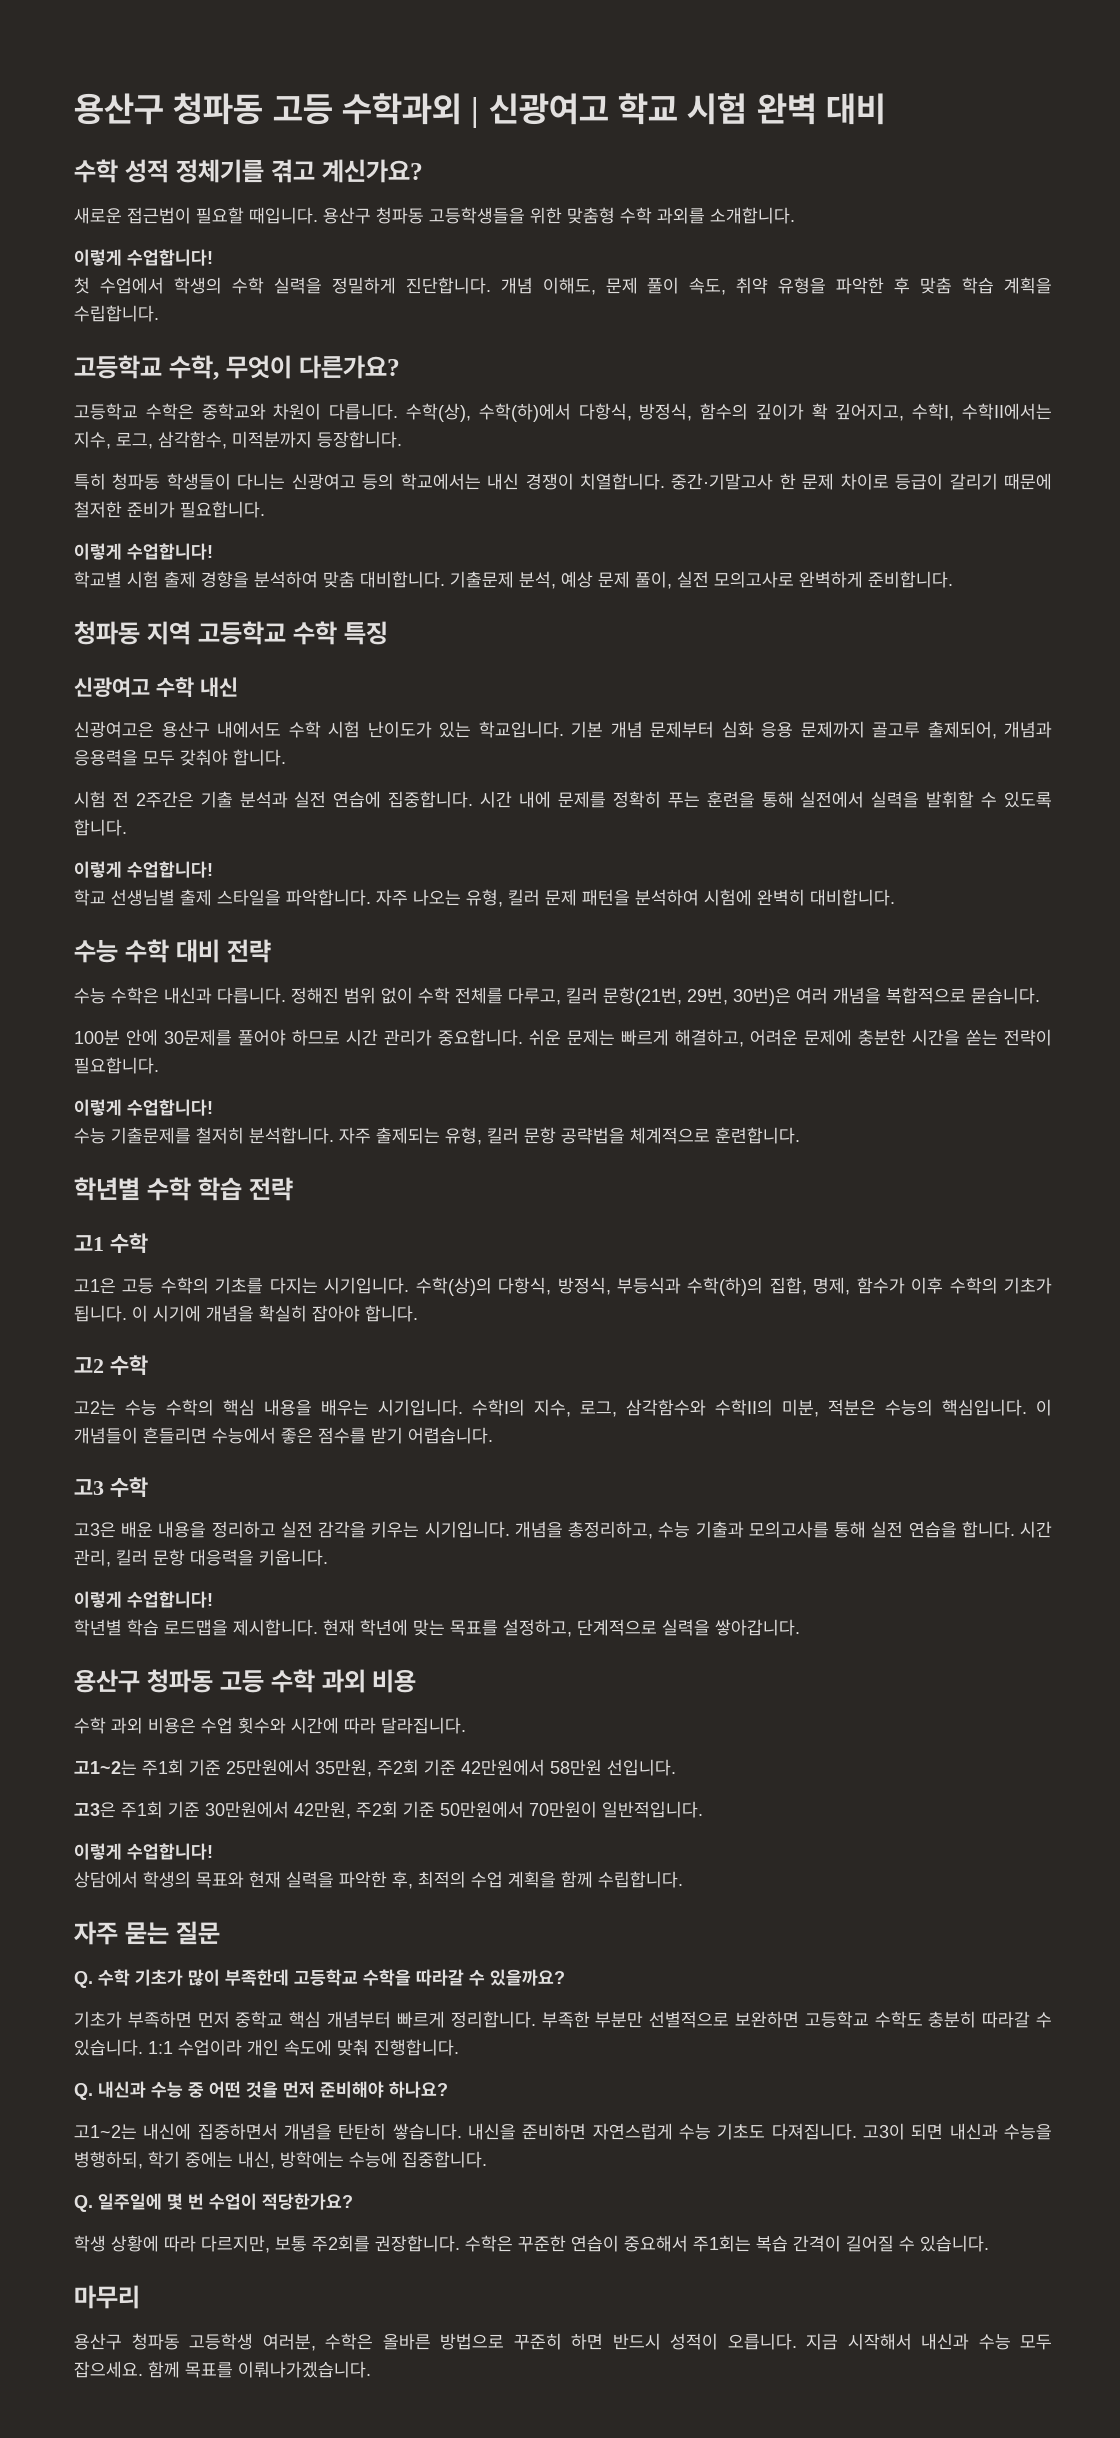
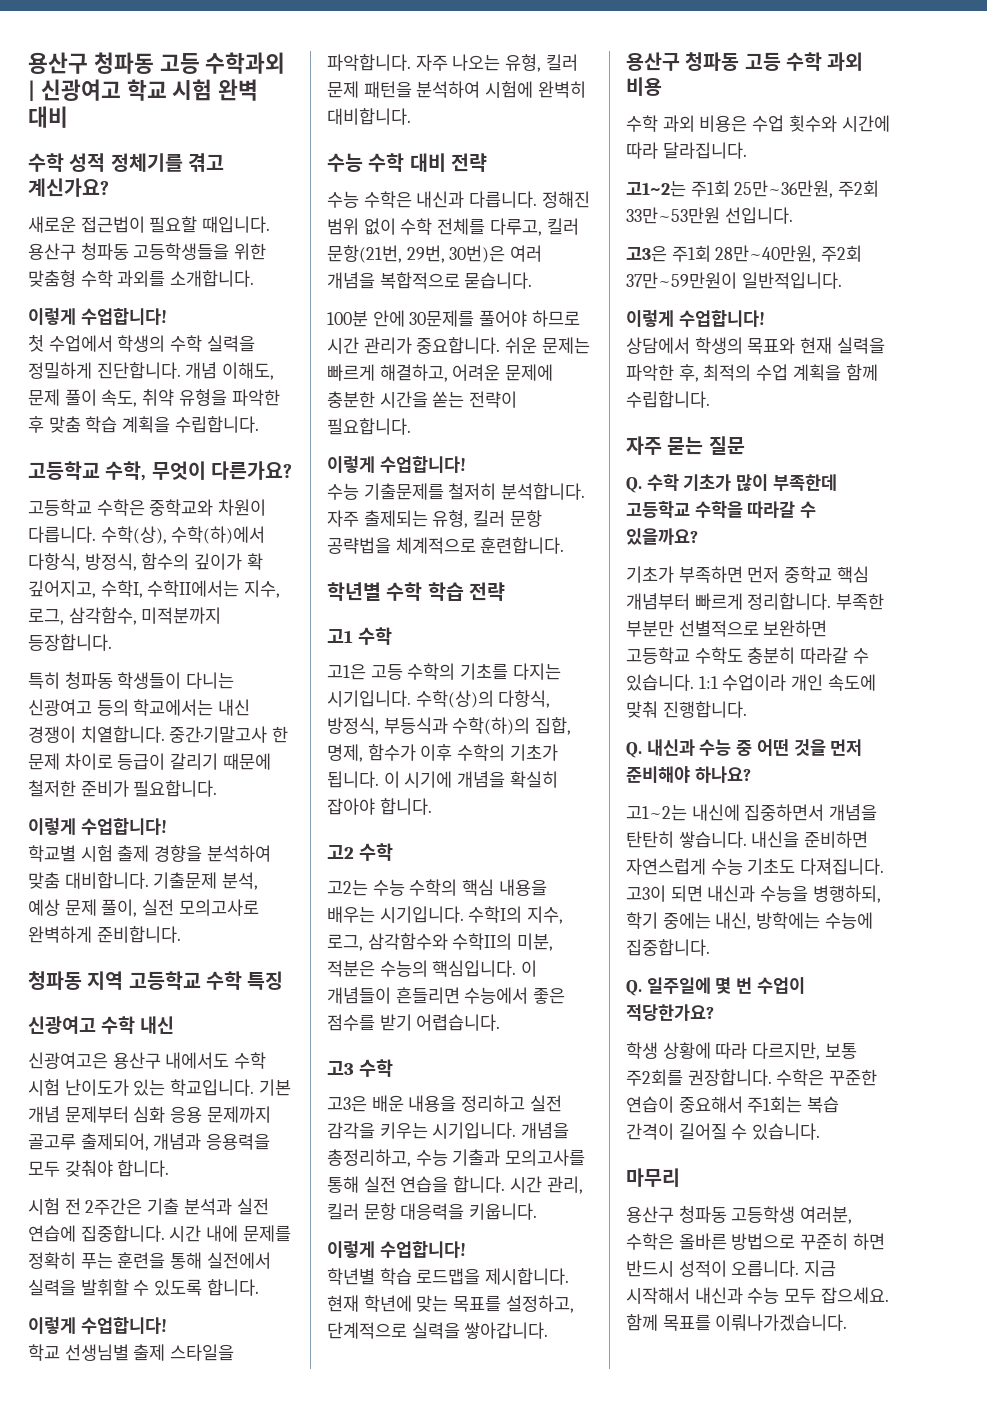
- 고1~2는 주1회 기준 25만원에서 35만원, 주2회 기준 42만원에서 58만원 선입니다.
- 고3은 주1회 기준 30만원에서 42만원, 주2회 기준 50만원에서 70만원이 일반적입니다.
+ 고1~2는 주1회 25만~36만원, 주2회 33만~53만원 선입니다.
+ 고3은 주1회 28만~40만원, 주2회 37만~59만원이 일반적입니다.

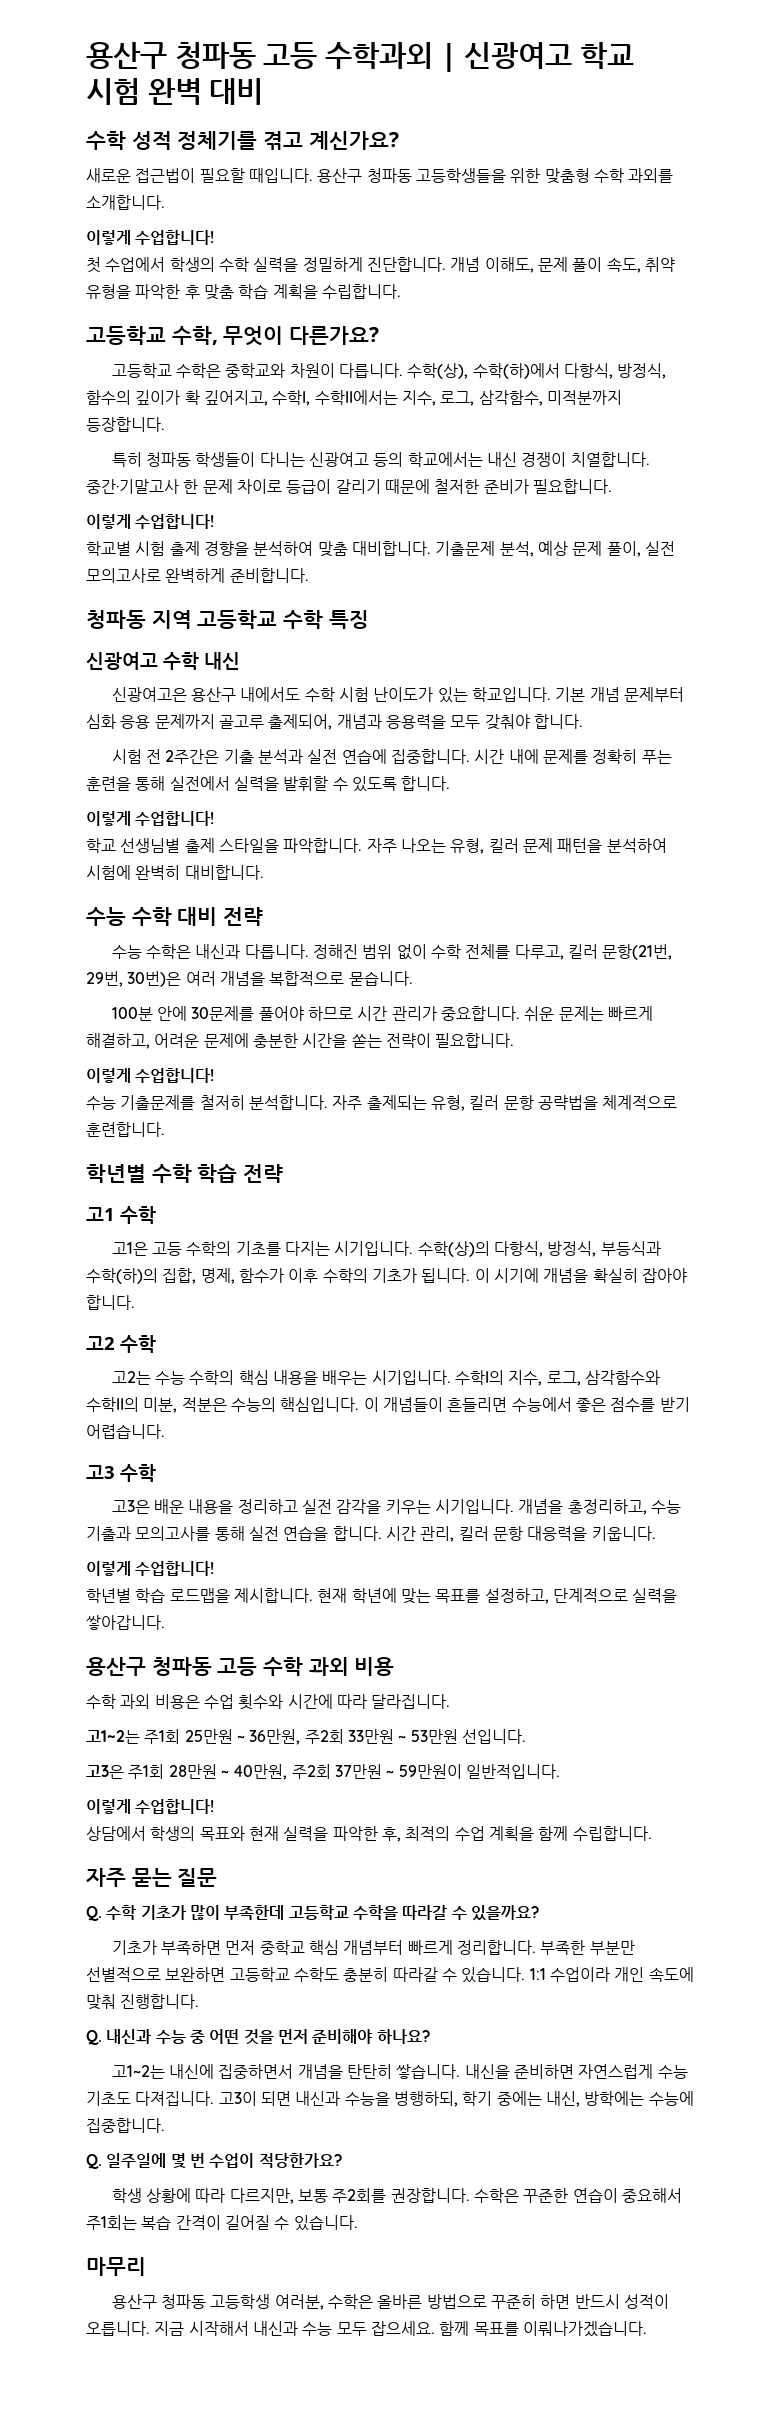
- 고1~2는 주1회 25만~36만원, 주2회 33만~53만원 선입니다.
- 고3은 주1회 28만~40만원, 주2회 37만~59만원이 일반적입니다.
+ 고1~2는 주1회 25만원 ~ 36만원, 주2회 33만원 ~ 53만원 선입니다.
+ 고3은 주1회 28만원 ~ 40만원, 주2회 37만원 ~ 59만원이 일반적입니다.

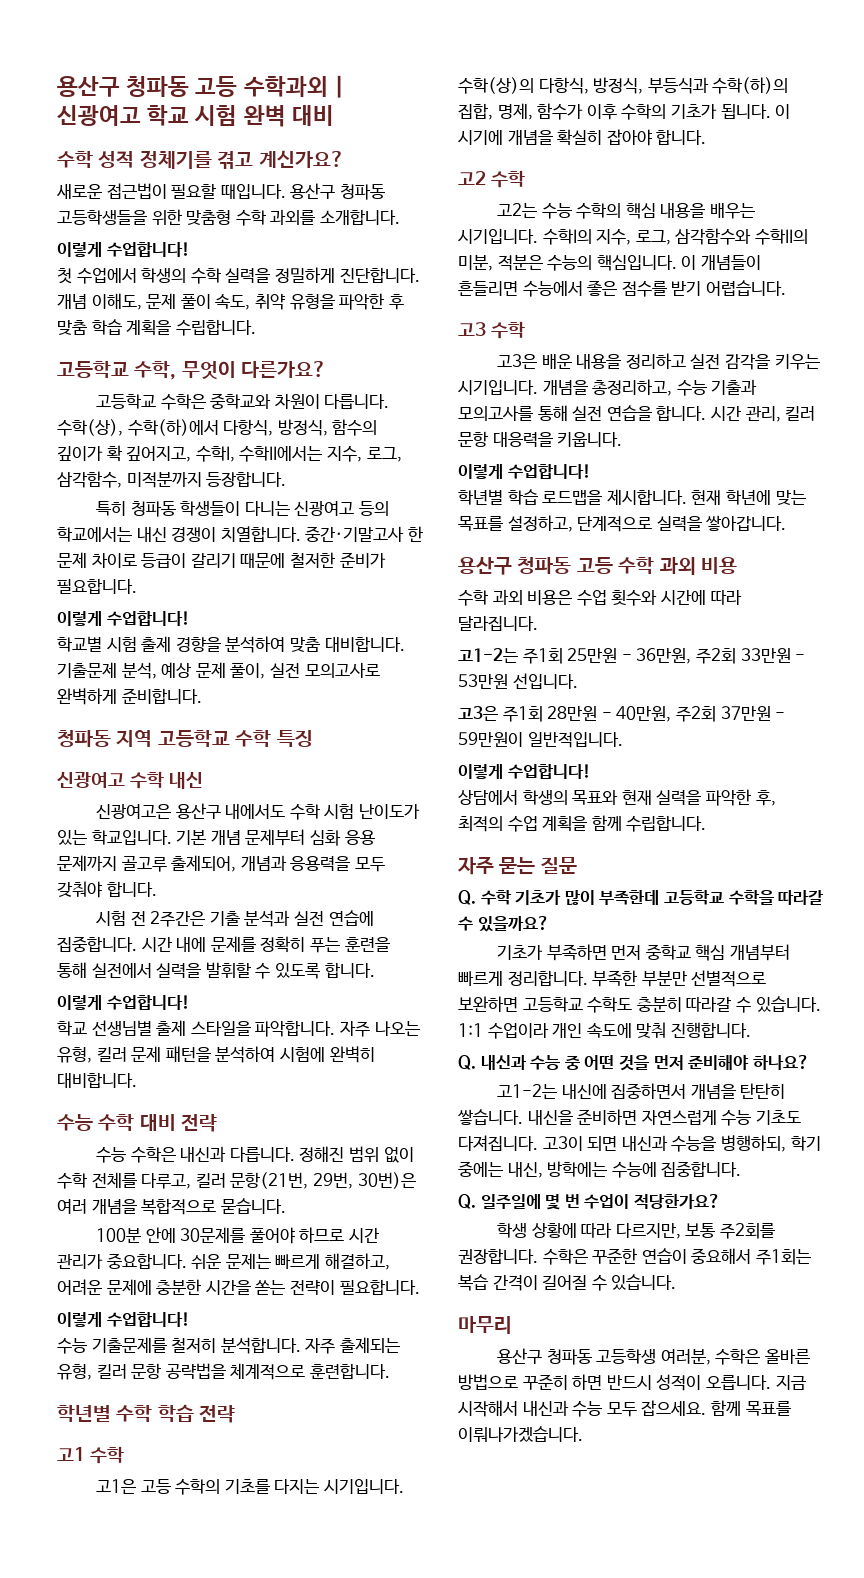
- 고1~2는 주1회 25만원 ~ 36만원, 주2회 33만원 ~ 53만원 선입니다.
+ 고1-2는 주1회 25만원 - 36만원, 주2회 33만원 - 53만원 선입니다.
- 고3은 주1회 28만원 ~ 40만원, 주2회 37만원 ~ 59만원이 일반적입니다.
+ 고3은 주1회 28만원 - 40만원, 주2회 37만원 - 59만원이 일반적입니다.
- 고1~2는 내신에 집중하면서 개념을 탄탄히 쌓습니다.
+ 고1-2는 내신에 집중하면서 개념을 탄탄히 쌓습니다.

